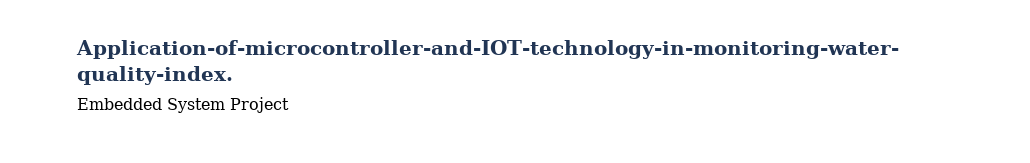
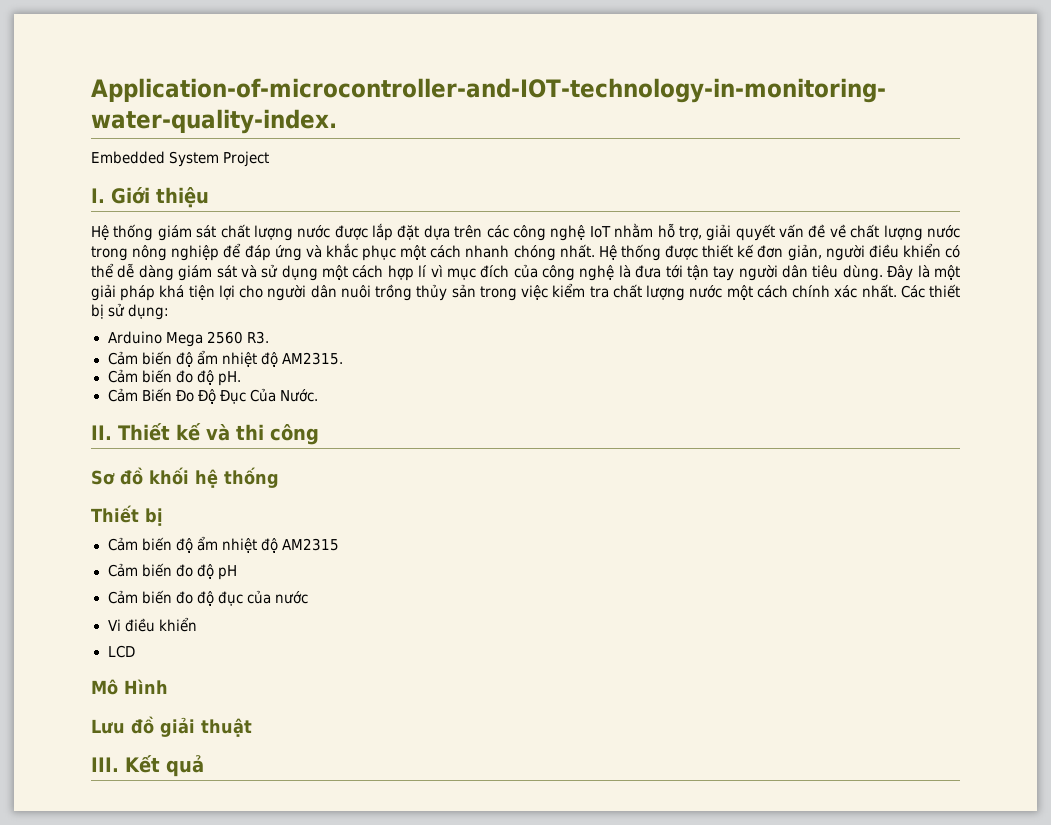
+ I. Giới thiệu
+ Hệ thống giám sát chất lượng nước được lắp đặt dựa trên các công nghệ IoT nhằm hỗ trợ, giải quyết vấn đề về chất lượng nước trong nông nghiệp để đáp ứng và khắc phục một cách nhanh chóng nhất. Hệ thống được thiết kế đơn giản, người điều khiển có thể dễ dàng giám sát và sử dụng một cách hợp lí vì mục đích của công nghệ là đưa tới tận tay người dân tiêu dùng. Đây là một giải pháp khá tiện lợi cho người dân nuôi trồng thủy sản trong việc kiểm tra chất lượng nước một cách chính xác nhất. Các thiết bị sử dụng:
+ Arduino Mega 2560 R3.
+ Cảm biến độ ẩm nhiệt độ AM2315.
+ Cảm biến đo độ pH.
+ Cảm Biến Đo Độ Đục Của Nước.
+ II. Thiết kế và thi công
+ Sơ đồ khối hệ thống
+ Thiết bị
+ Cảm biến độ ẩm nhiệt độ AM2315
+ Cảm biến đo độ pH
+ Cảm biến đo độ đục của nước
+ Vi điều khiển
+ LCD
+ Mô Hình
+ Lưu đồ giải thuật
+ III. Kết quả

